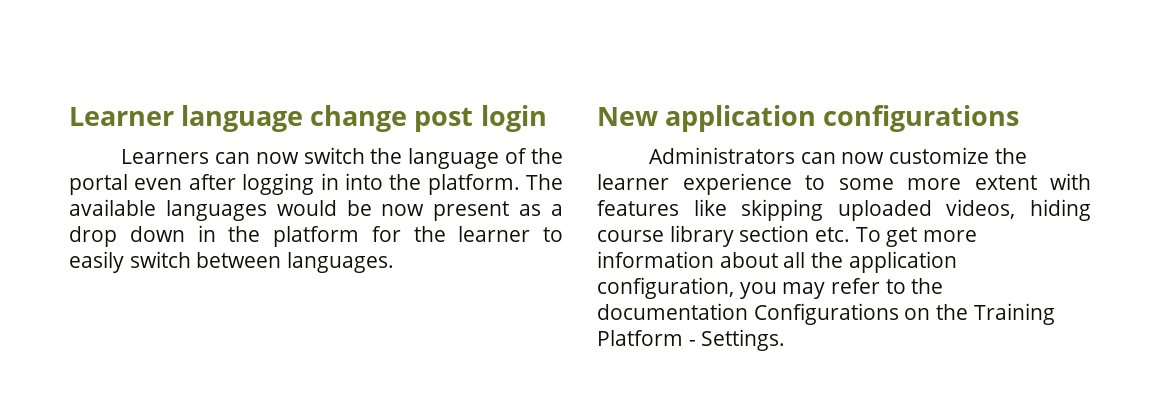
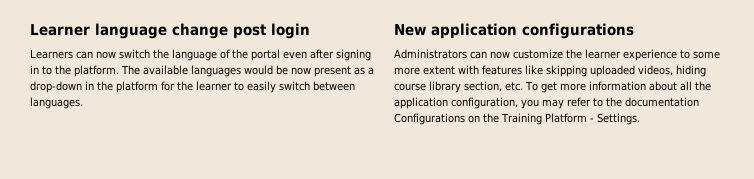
- Learners can now switch the language of the portal even after logging in into the platform.
+ Learners can now switch the language of the portal even after signing in to the platform.
- The available languages would be now present as a drop down in the platform for the learner to easily switch between languages.
+ The available languages would be now present as a drop-down in the platform for the learner to easily switch between languages.
- Administrators can now customize the learner experience to some more extent with features like skipping uploaded videos, hiding course library section etc. To get more information about all the application configuration, you may refer to the documentation Configurations on the Training Platform - Settings.
+ Administrators can now customize the learner experience to some more extent with features like skipping uploaded videos, hiding course library section, etc. To get more information about all the application configuration, you may refer to the documentation Configurations on the Training Platform - Settings.

